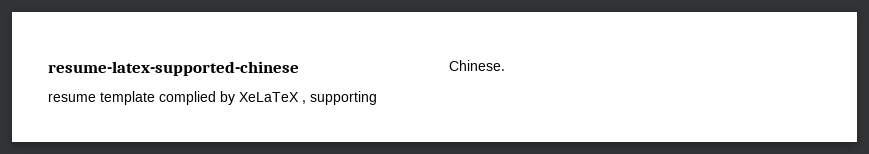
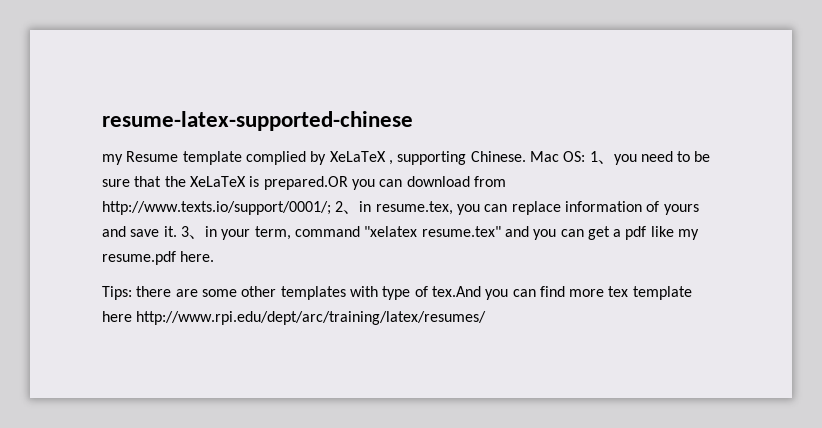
- resume template complied by XeLaTeX , supporting Chinese.
+ my Resume template complied by XeLaTeX , supporting Chinese.
+ Mac OS: 1、you need to be sure that the XeLaTeX is prepared.OR you can download from http://www.texts.io/support/0001/; 2、in resume.tex, you can replace information of yours and save it. 3、in your term, command "xelatex resume.tex" and you can get a pdf like my resume.pdf here.
+ Tips: there are some other templates with type of tex.And you can find more tex template here http://www.rpi.edu/dept/arc/training/latex/resumes/

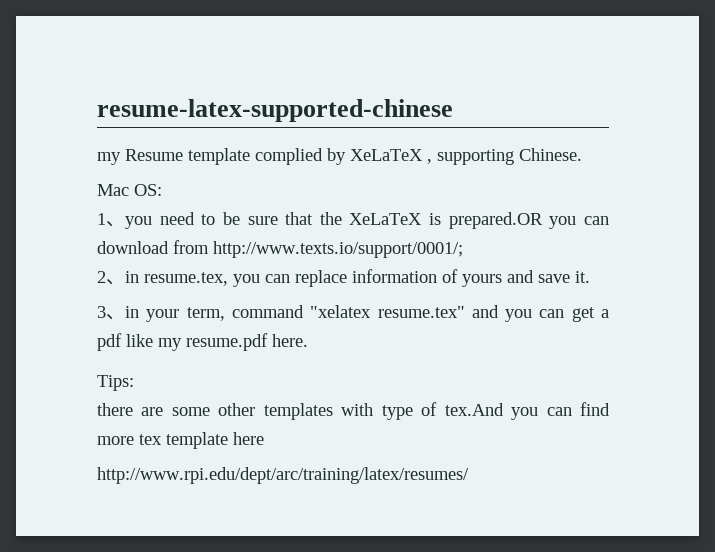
- my Resume template complied by XeLaTeX , supporting Chinese. Mac OS: 1、you need to be sure that the XeLaTeX is prepared.OR you can download from http://www.texts.io/support/0001/; 2、in resume.tex, you can replace information of yours and save it. 3、in your term, command "xelatex resume.tex" and you can get a pdf like my resume.pdf here.
+ my Resume template complied by XeLaTeX , supporting Chinese.
+ Mac OS:
+ 1、you need to be sure that the XeLaTeX is prepared.OR you can download from http://www.texts.io/support/0001/;
+ 2、in resume.tex, you can replace information of yours and save it.
+ 3、in your term, command "xelatex resume.tex" and you can get a pdf like my resume.pdf here.
- Tips: there are some other templates with type of tex.And you can find more tex template here http://www.rpi.edu/dept/arc/training/latex/resumes/
+ Tips:
+ there are some other templates with type of tex.And you can find more tex template here
+ http://www.rpi.edu/dept/arc/training/latex/resumes/

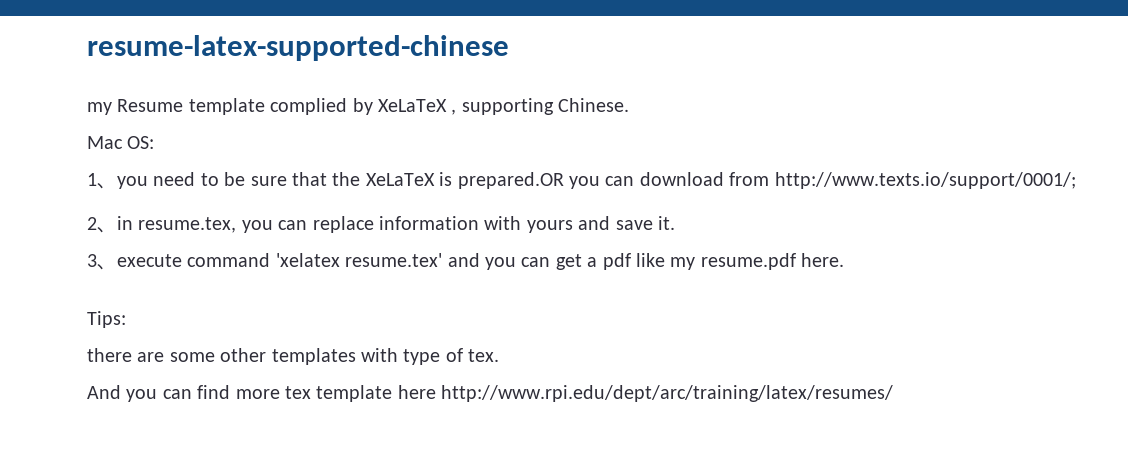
- 2、in resume.tex, you can replace information of yours and save it.
+ 2、in resume.tex, you can replace information with yours and save it.
- 3、in your term, command "xelatex resume.tex" and you can get a pdf like my resume.pdf here.
+ 3、execute command 'xelatex resume.tex' and you can get a pdf like my resume.pdf here.
- there are some other templates with type of tex.And you can find more tex template here
- http://www.rpi.edu/dept/arc/training/latex/resumes/
+ there are some other templates with type of tex.
+ And you can find more tex template here http://www.rpi.edu/dept/arc/training/latex/resumes/

